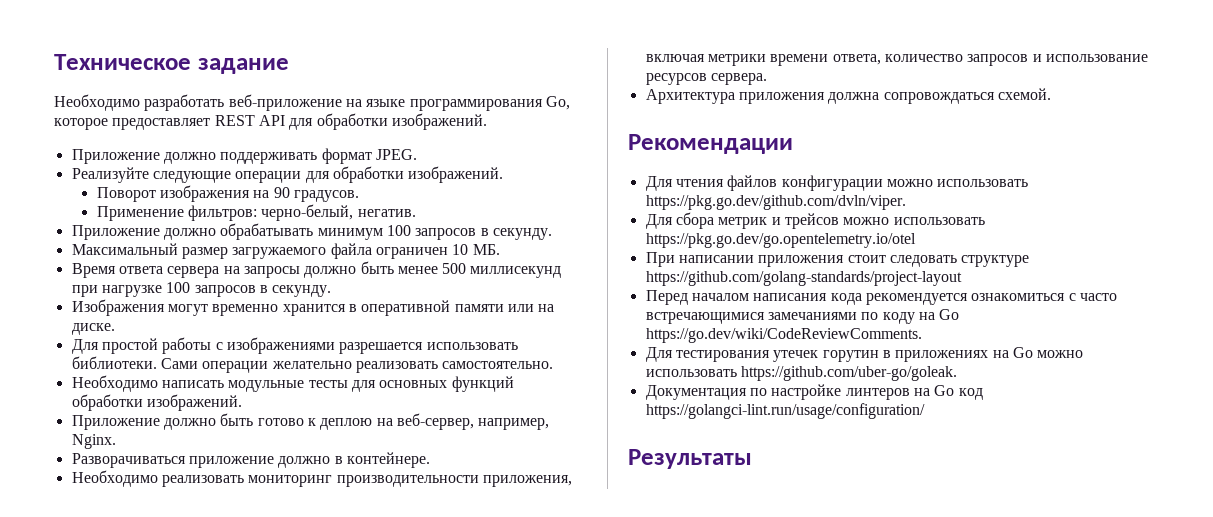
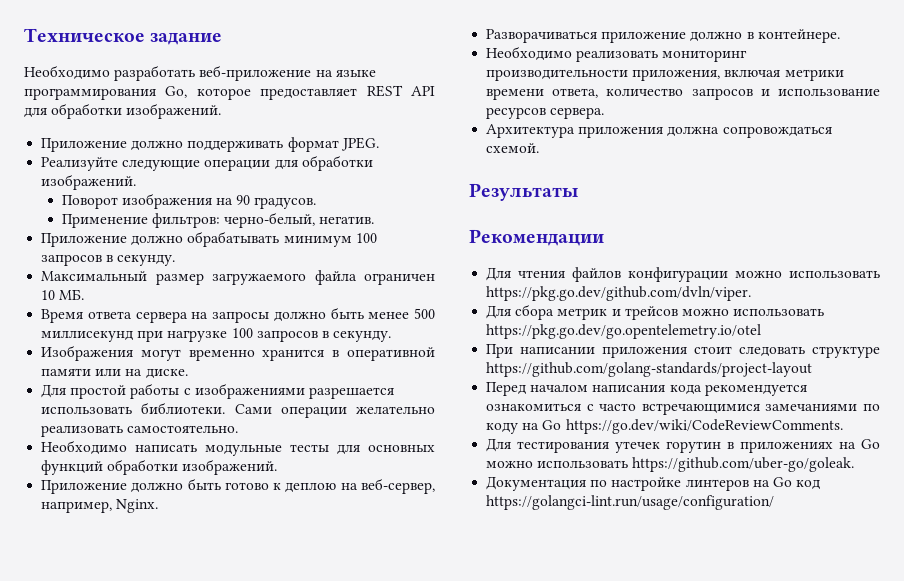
+ Результаты
- Результаты

